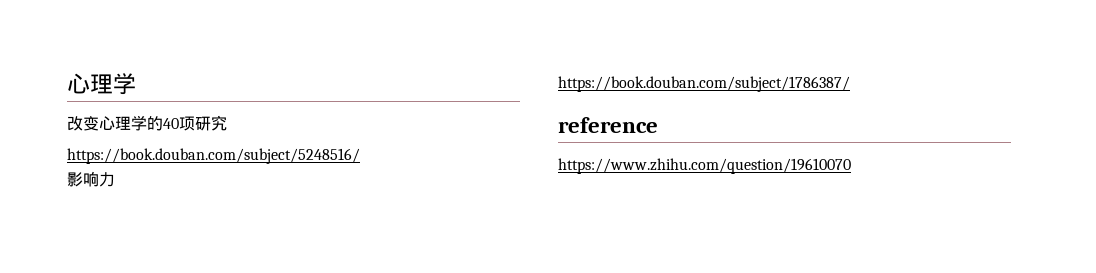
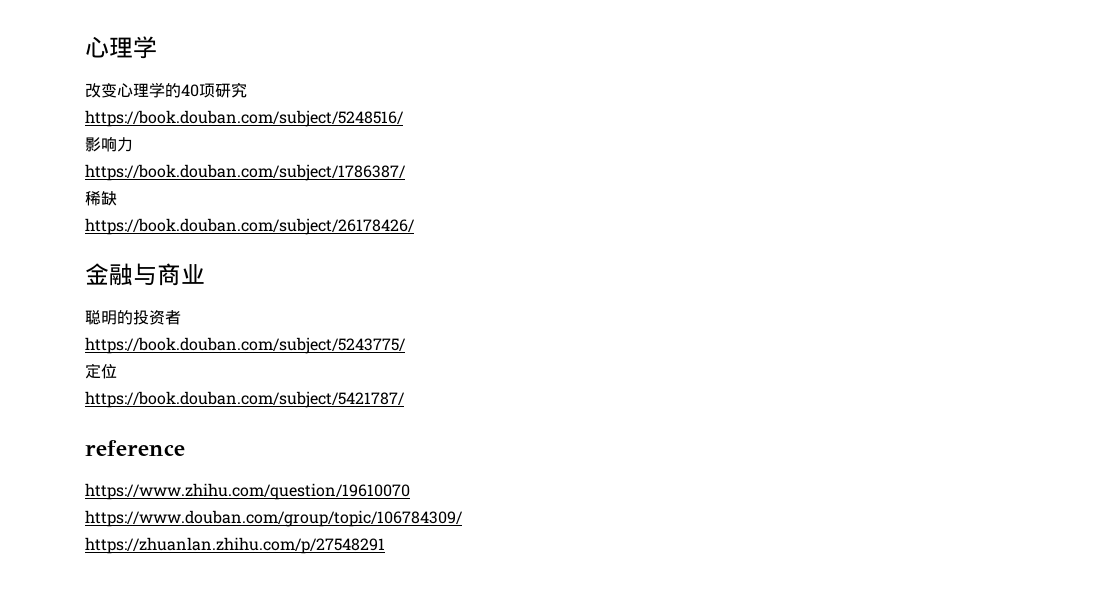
+ 稀缺
+ https://book.douban.com/subject/26178426/
+ 金融与商业
+ 聪明的投资者
+ https://book.douban.com/subject/5243775/
+ 定位
+ https://book.douban.com/subject/5421787/
+ https://www.douban.com/group/topic/106784309/
+ https://zhuanlan.zhihu.com/p/27548291

